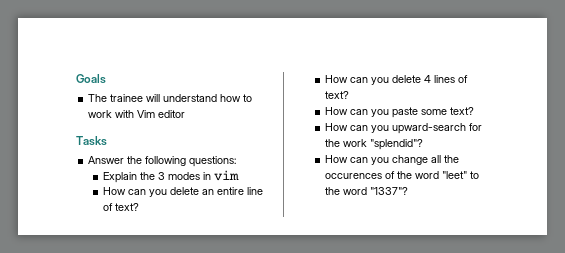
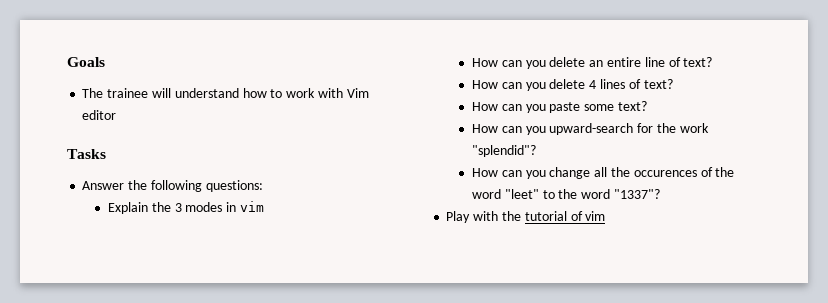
+ Play with the tutorial of vim

